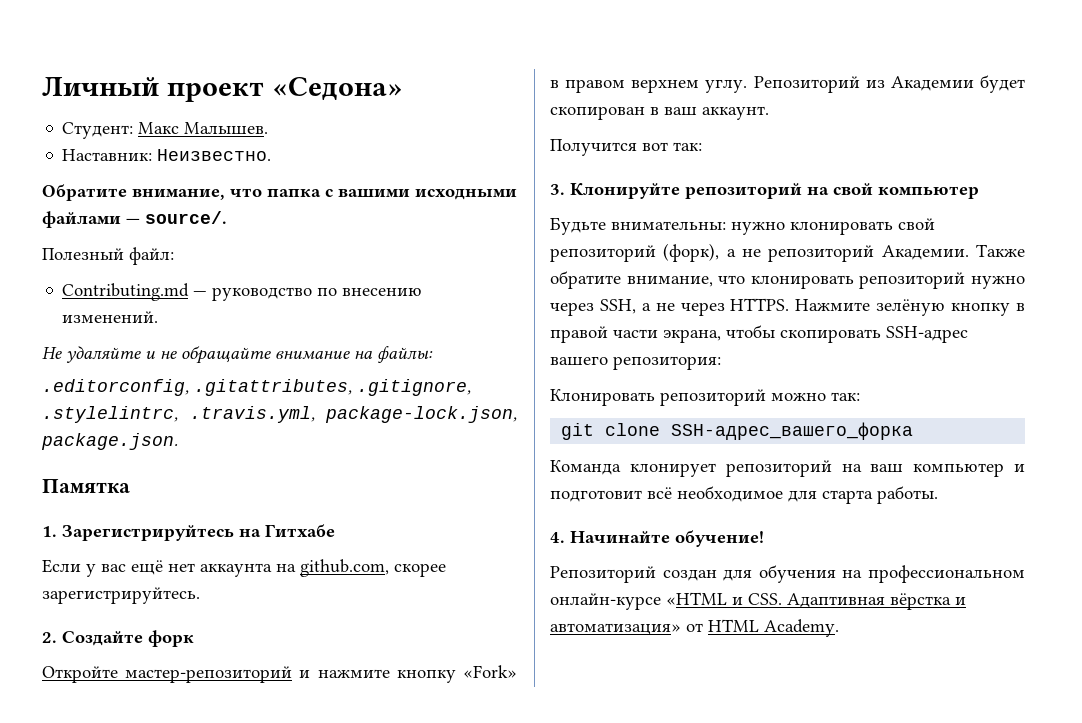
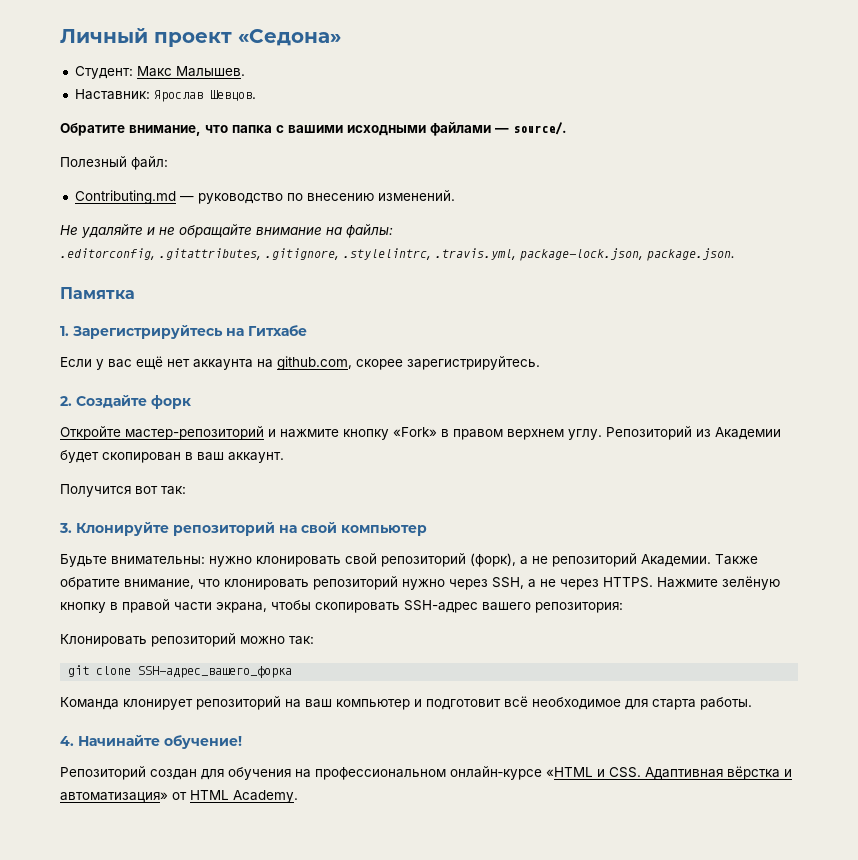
- Наставник: Неизвестно.
+ Наставник: Ярослав Шевцов.

